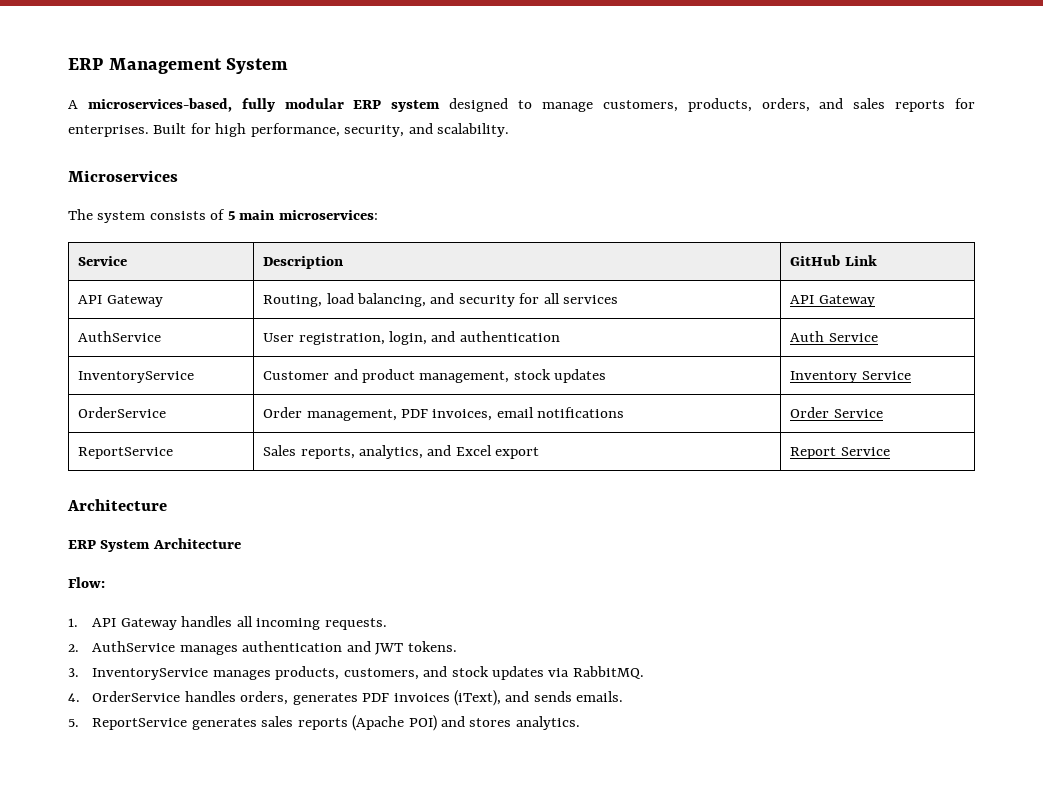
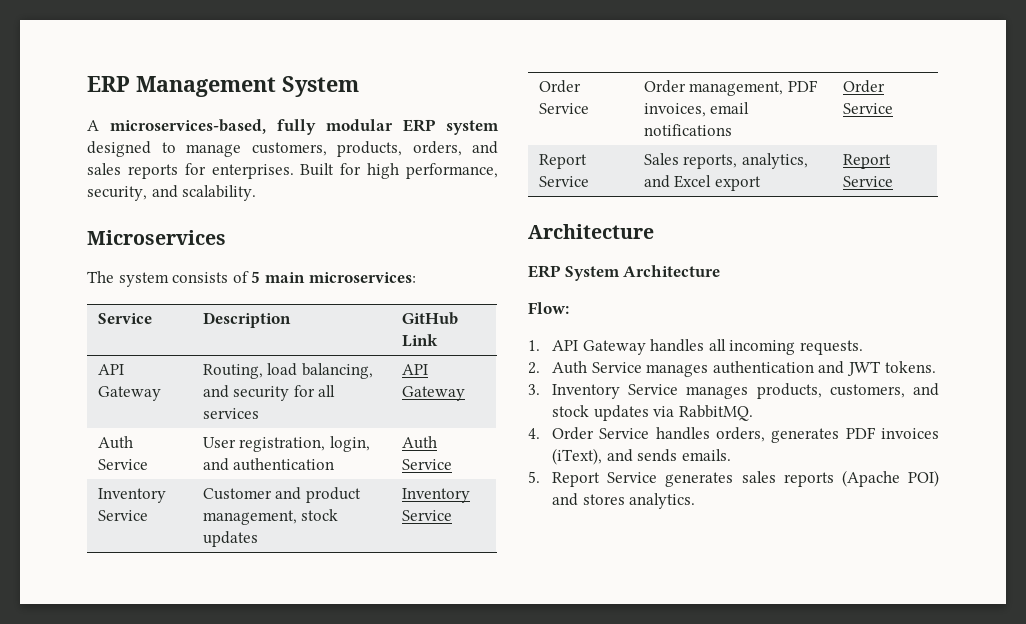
- AuthService | User registration, login, and authentication | Auth Service
+ Auth Service | User registration, login, and authentication | Auth Service
- InventoryService | Customer and product management, stock updates | Inventory Service
+ Inventory Service | Customer and product management, stock updates | Inventory Service
- OrderService | Order management, PDF invoices, email notifications | Order Service
+ Order Service | Order management, PDF invoices, email notifications | Order Service
- ReportService | Sales reports, analytics, and Excel export | Report Service
+ Report Service | Sales reports, analytics, and Excel export | Report Service
- 2. AuthService manages authentication and JWT tokens.
+ 2. Auth Service manages authentication and JWT tokens.
- 3. InventoryService manages products, customers, and stock updates via RabbitMQ.
+ 3. Inventory Service manages products, customers, and stock updates via RabbitMQ.
- 4. OrderService handles orders, generates PDF invoices (iText), and sends emails.
+ 4. Order Service handles orders, generates PDF invoices (iText), and sends emails.
- 5. ReportService generates sales reports (Apache POI) and stores analytics.
+ 5. Report Service generates sales reports (Apache POI) and stores analytics.

